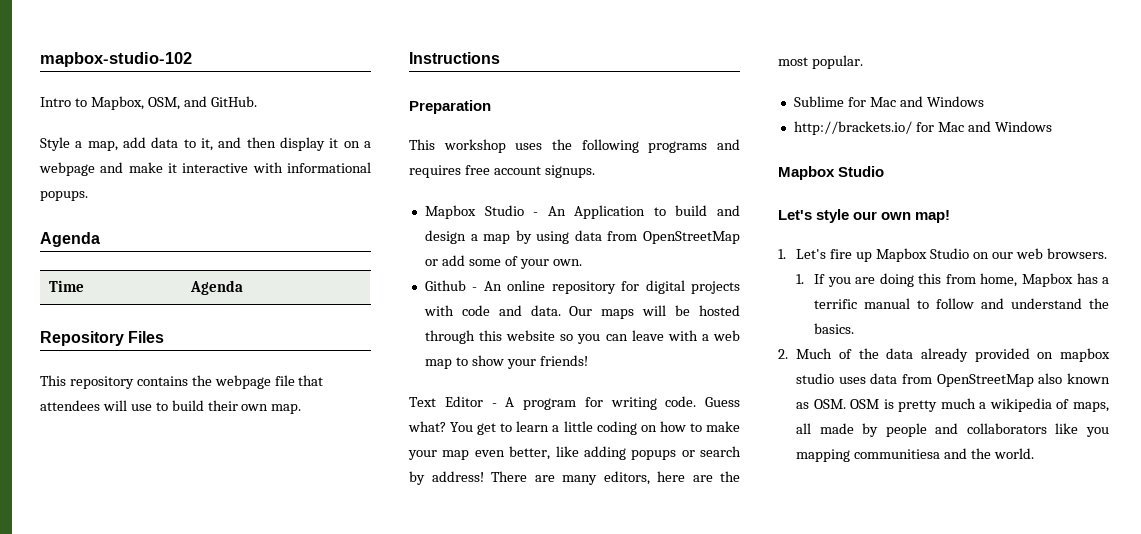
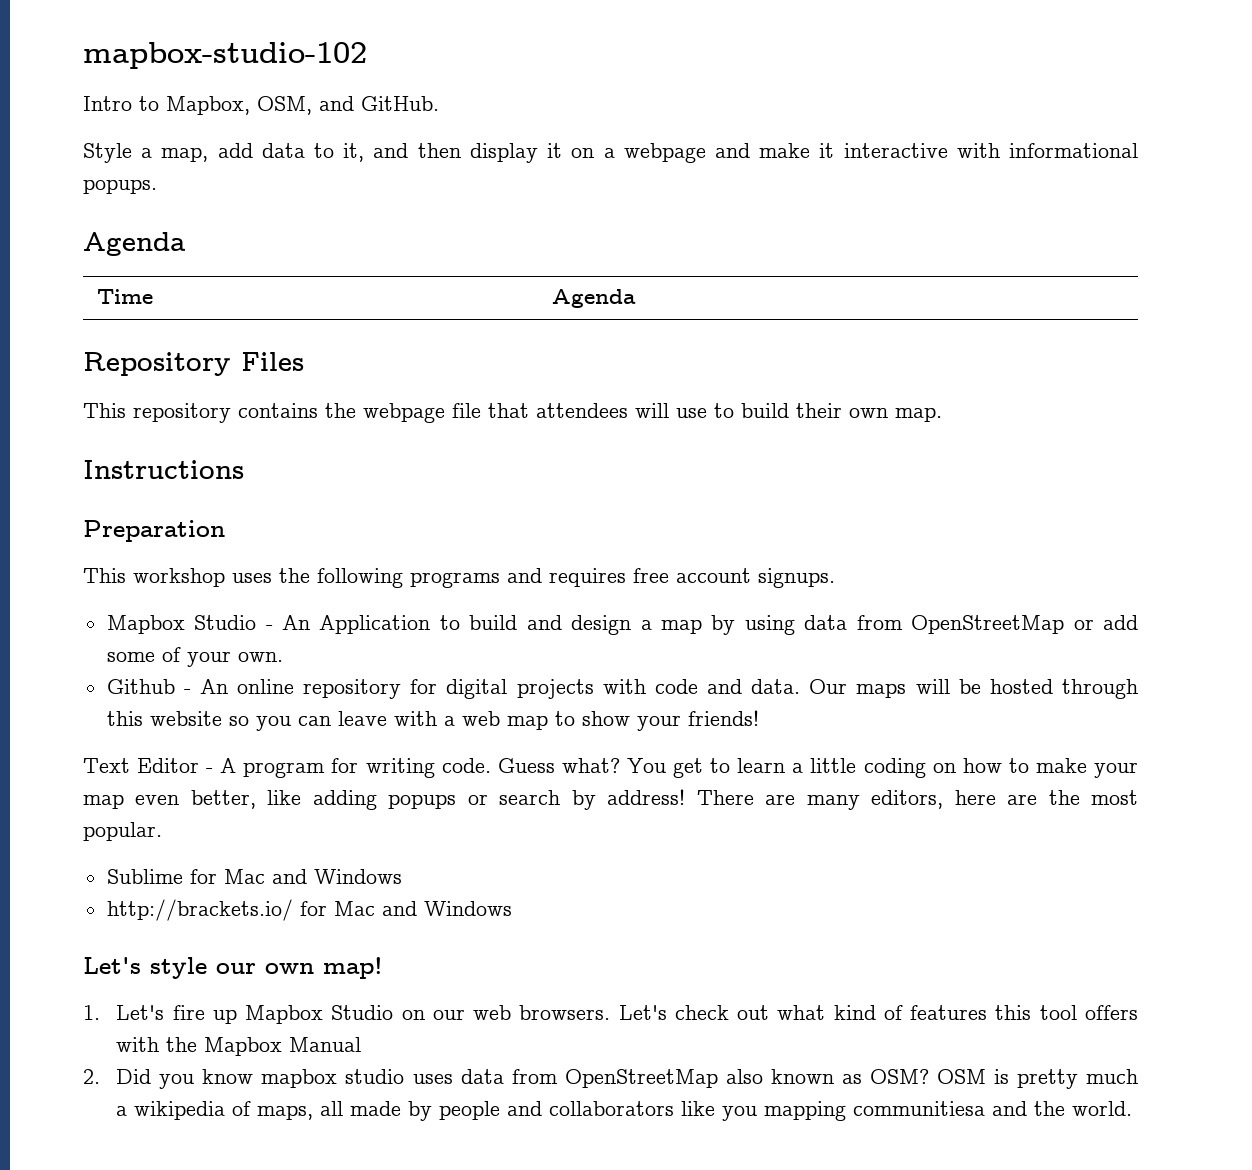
  http://brackets.io/ for Mac and Windows
- Mapbox Studio
- 1. Let's fire up Mapbox Studio on our web browsers.
- 1. If you are doing this from home, Mapbox has a terrific manual to follow and understand the basics.
- 2. Much of the data already provided on mapbox studio uses data from OpenStreetMap also known as OSM. OSM is pretty much a wikipedia of maps, all made by people and collaborators like you mapping communitiesa and the world.
+ 1. Let's fire up Mapbox Studio on our web browsers. Let's check out what kind of features this tool offers with the Mapbox Manual
+ 2. Did you know mapbox studio uses data from OpenStreetMap also known as OSM? OSM is pretty much a wikipedia of maps, all made by people and collaborators like you mapping communitiesa and the world.

